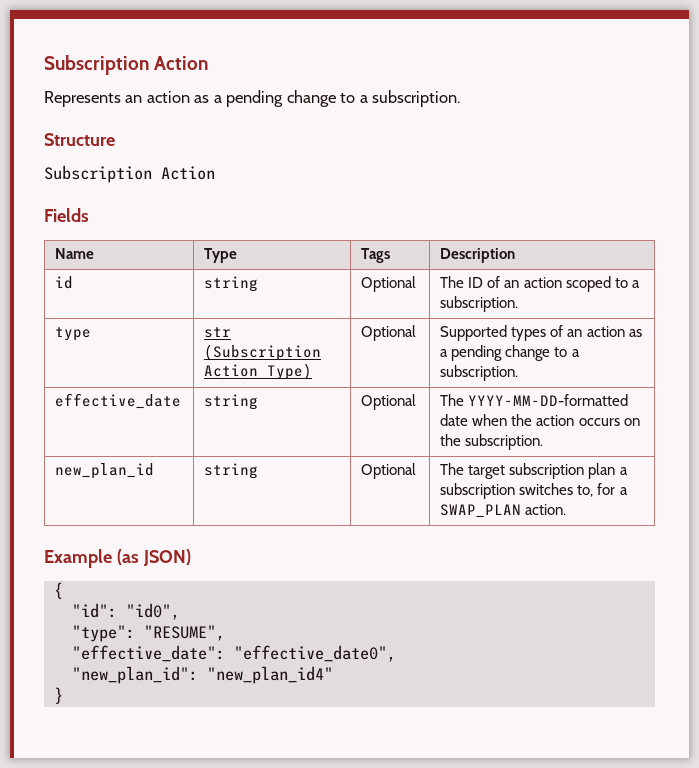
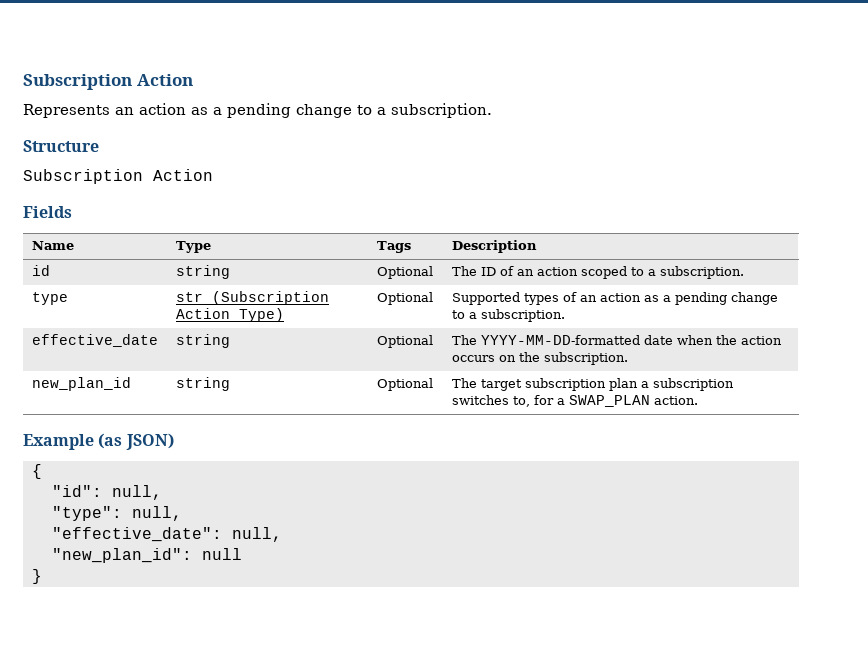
- "id": "id0",
+ "id": null,
- "type": "RESUME",
+ "type": null,
- "effective_date": "effective_date0",
+ "effective_date": null,
- "new_plan_id": "new_plan_id4"
+ "new_plan_id": null

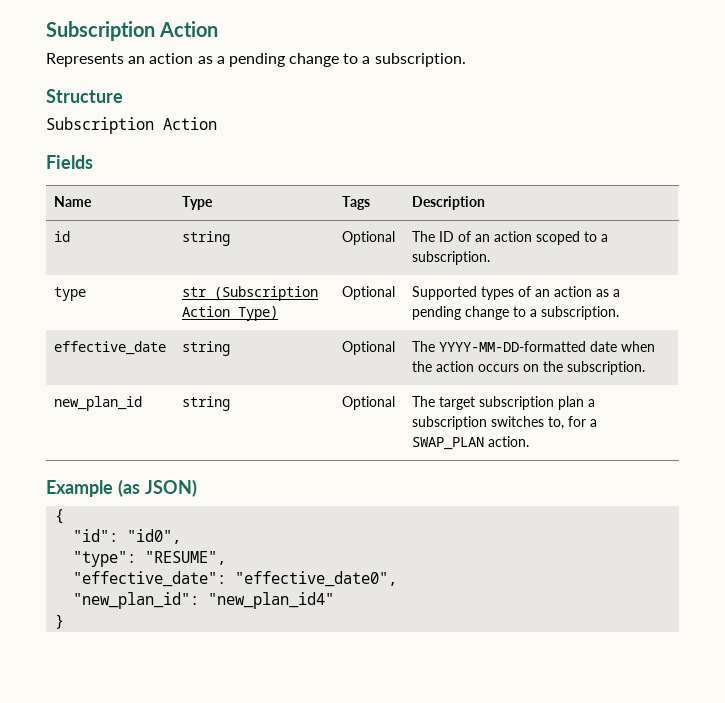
- "id": null,
+ "id": "id0",
- "type": null,
+ "type": "RESUME",
- "effective_date": null,
+ "effective_date": "effective_date0",
- "new_plan_id": null
+ "new_plan_id": "new_plan_id4"

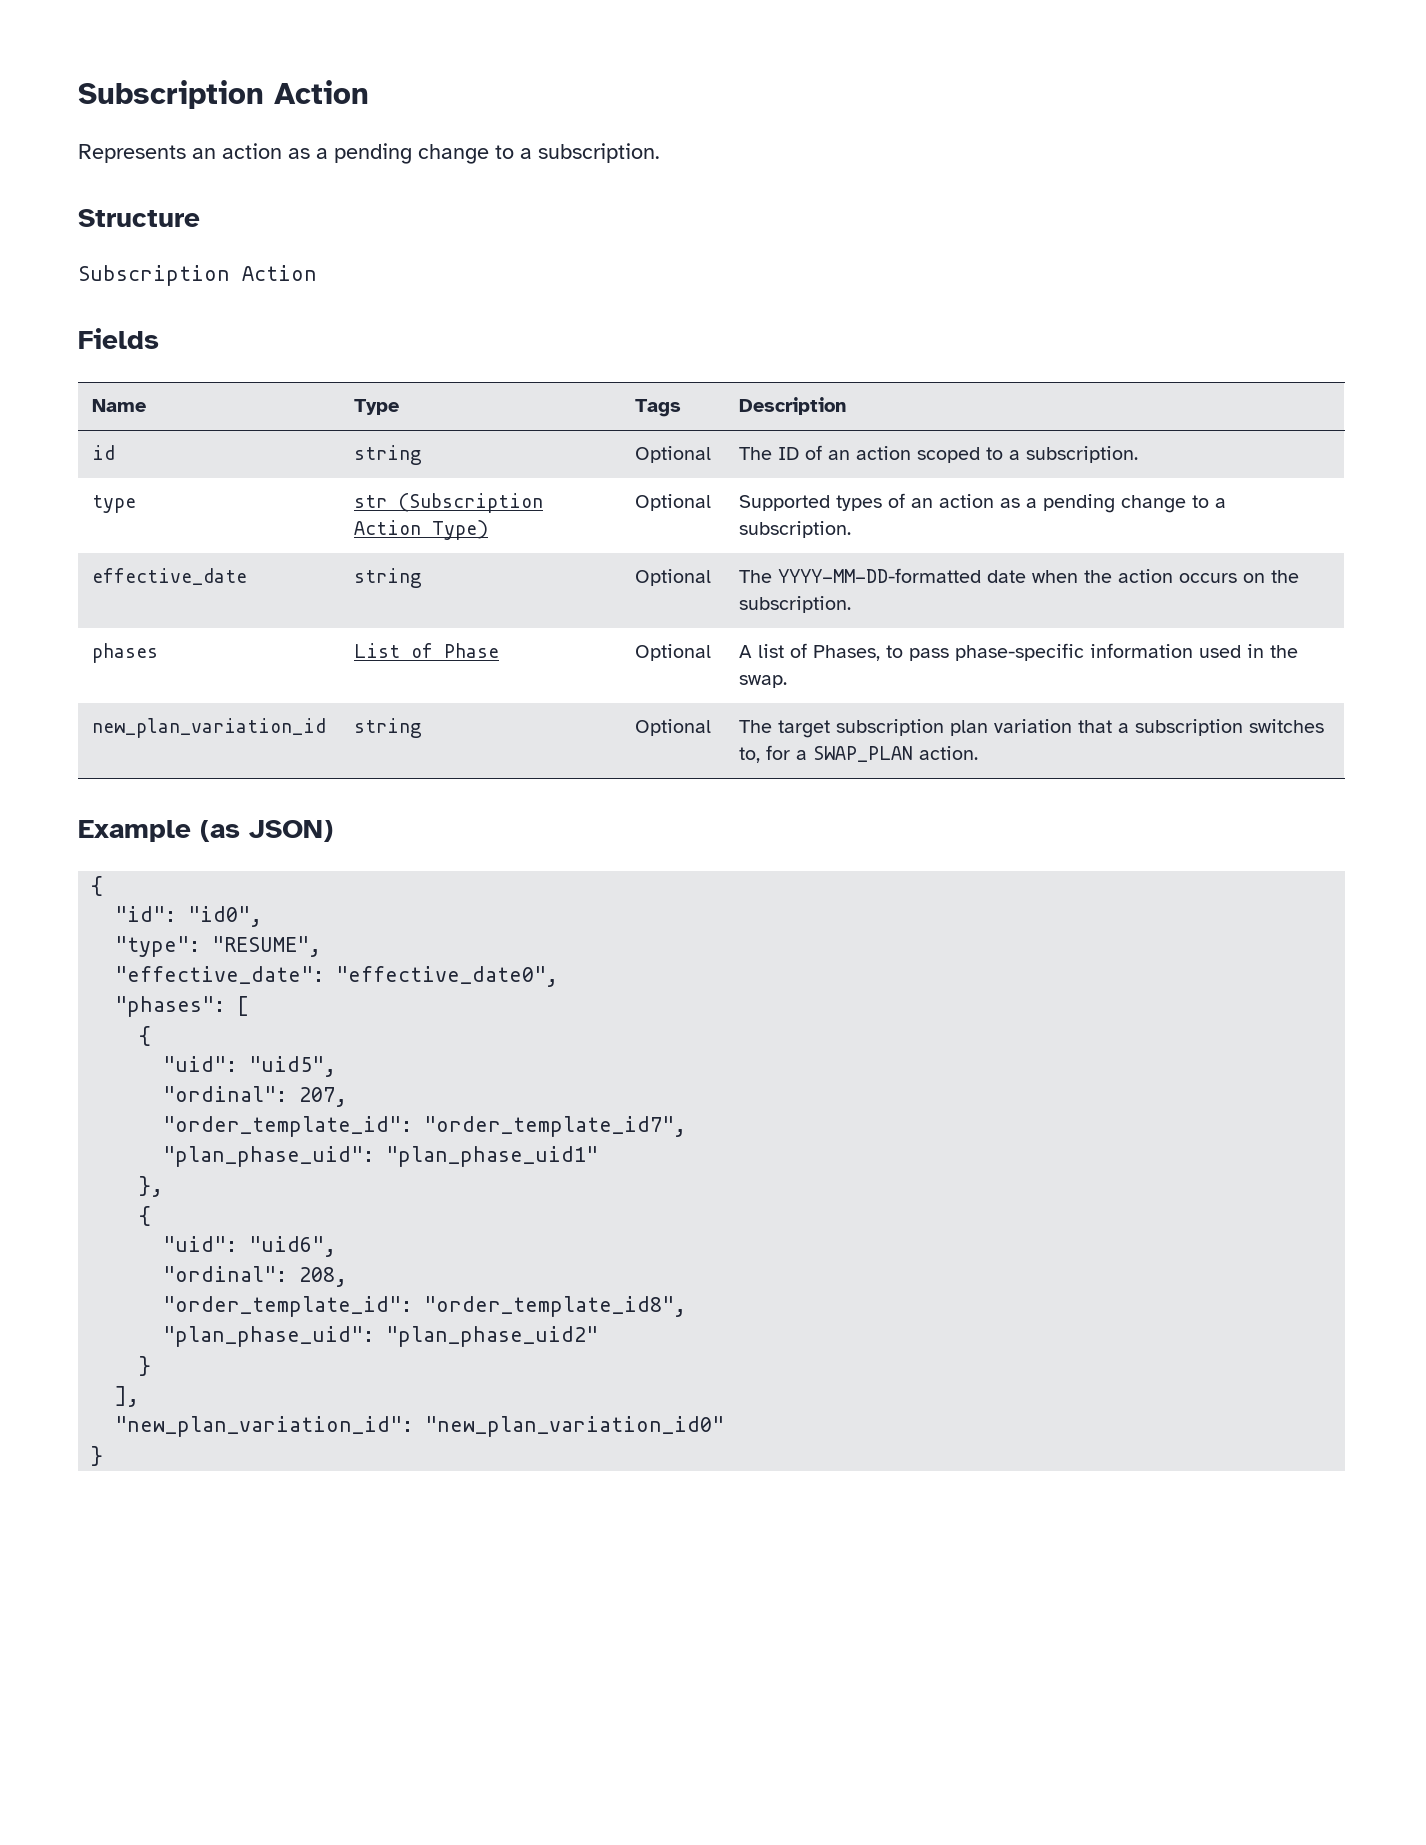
- new_plan_id | string | Optional | The target subscription plan a subscription switches to, for a SWAP_PLAN action.
+ phases | List of Phase | Optional | A list of Phases, to pass phase-specific information used in the swap.
+ new_plan_variation_id | string | Optional | The target subscription plan variation that a subscription switches to, for a SWAP_PLAN action.
- "new_plan_id": "new_plan_id4"
+ "phases": [
+ {
+ "uid": "uid5",
+ "ordinal": 207,
+ "order_template_id": "order_template_id7",
+ "plan_phase_uid": "plan_phase_uid1"
+ },
+ {
+ "uid": "uid6",
+ "ordinal": 208,
+ "order_template_id": "order_template_id8",
+ "plan_phase_uid": "plan_phase_uid2"
+ }
+ ],
+ "new_plan_variation_id": "new_plan_variation_id0"

